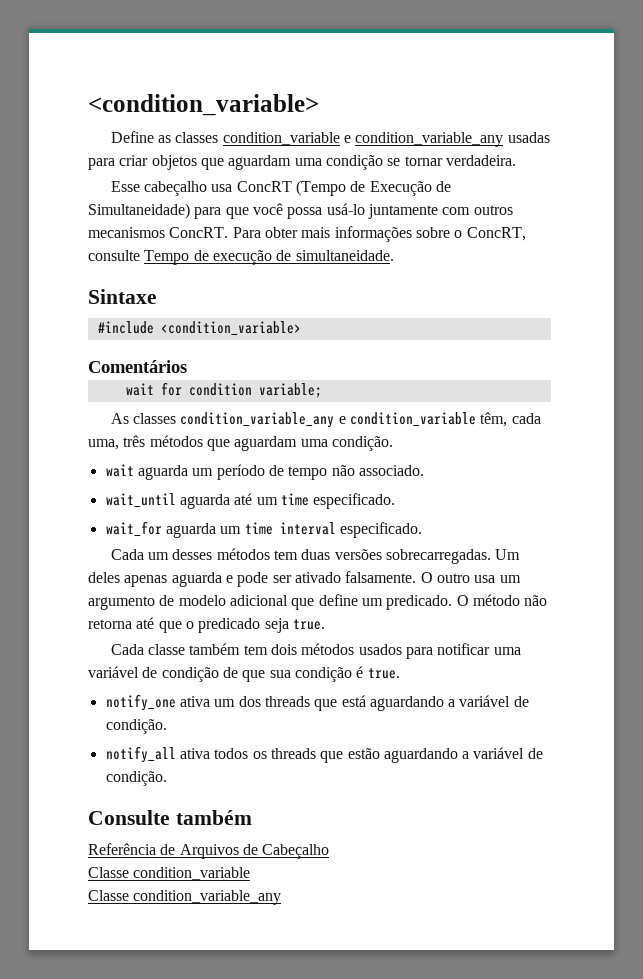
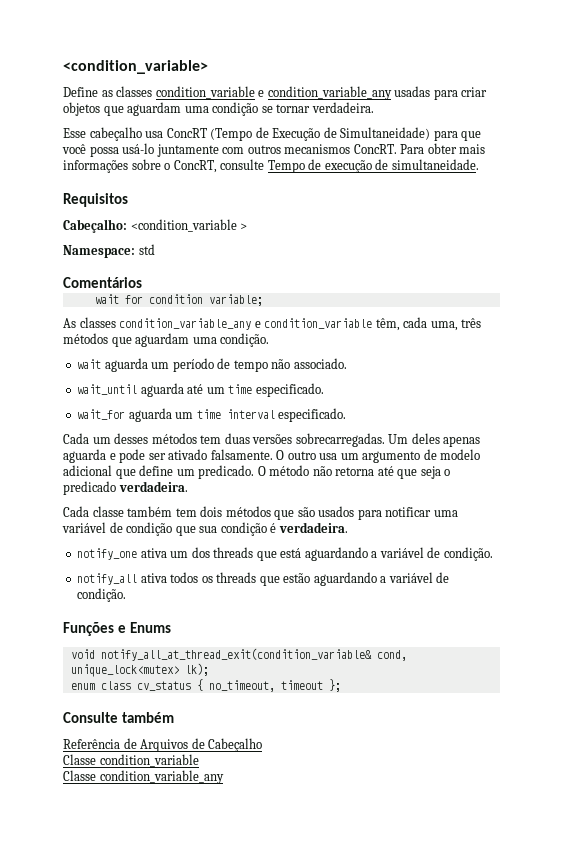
- Sintaxe
- #include <condition_variable>
+ Requisitos
+ Cabeçalho: <condition_variable >
+ Namespace: std
- O método não retorna até que o predicado seja true.
+ O método não retorna até que seja o predicado verdadeira.
- Cada classe também tem dois métodos usados para notificar uma variável de condição de que sua condição é true.
+ Cada classe também tem dois métodos que são usados para notificar uma variável de condição que sua condição é verdadeira.
+ Funções e Enums
+ void notify_all_at_thread_exit(condition_variable& cond, unique_lock<mutex> lk);
+ enum class cv_status { no_timeout, timeout };

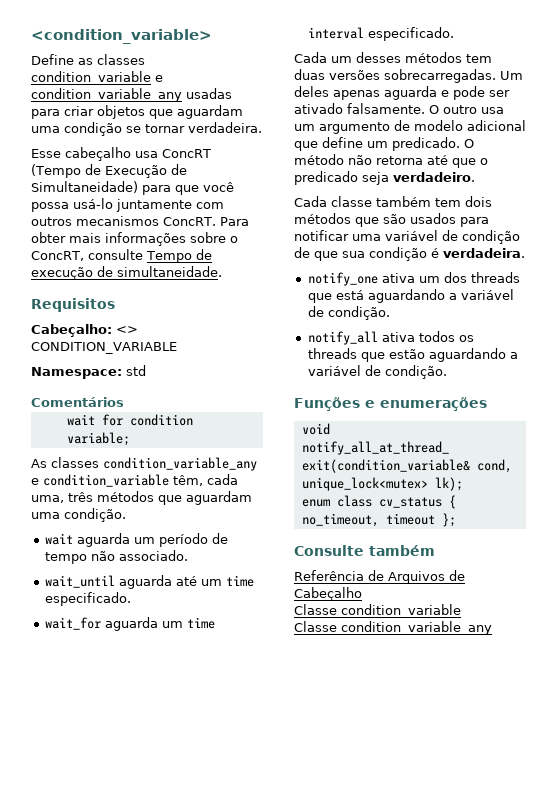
- Cabeçalho: <condition_variable >
+ Cabeçalho: <> CONDITION_VARIABLE
- O método não retorna até que seja o predicado verdadeira.
+ O método não retorna até que o predicado seja verdadeiro.
- Cada classe também tem dois métodos que são usados para notificar uma variável de condição que sua condição é verdadeira.
+ Cada classe também tem dois métodos que são usados para notificar uma variável de condição de que sua condição é verdadeira.
- Funções e Enums
+ Funções e enumerações

